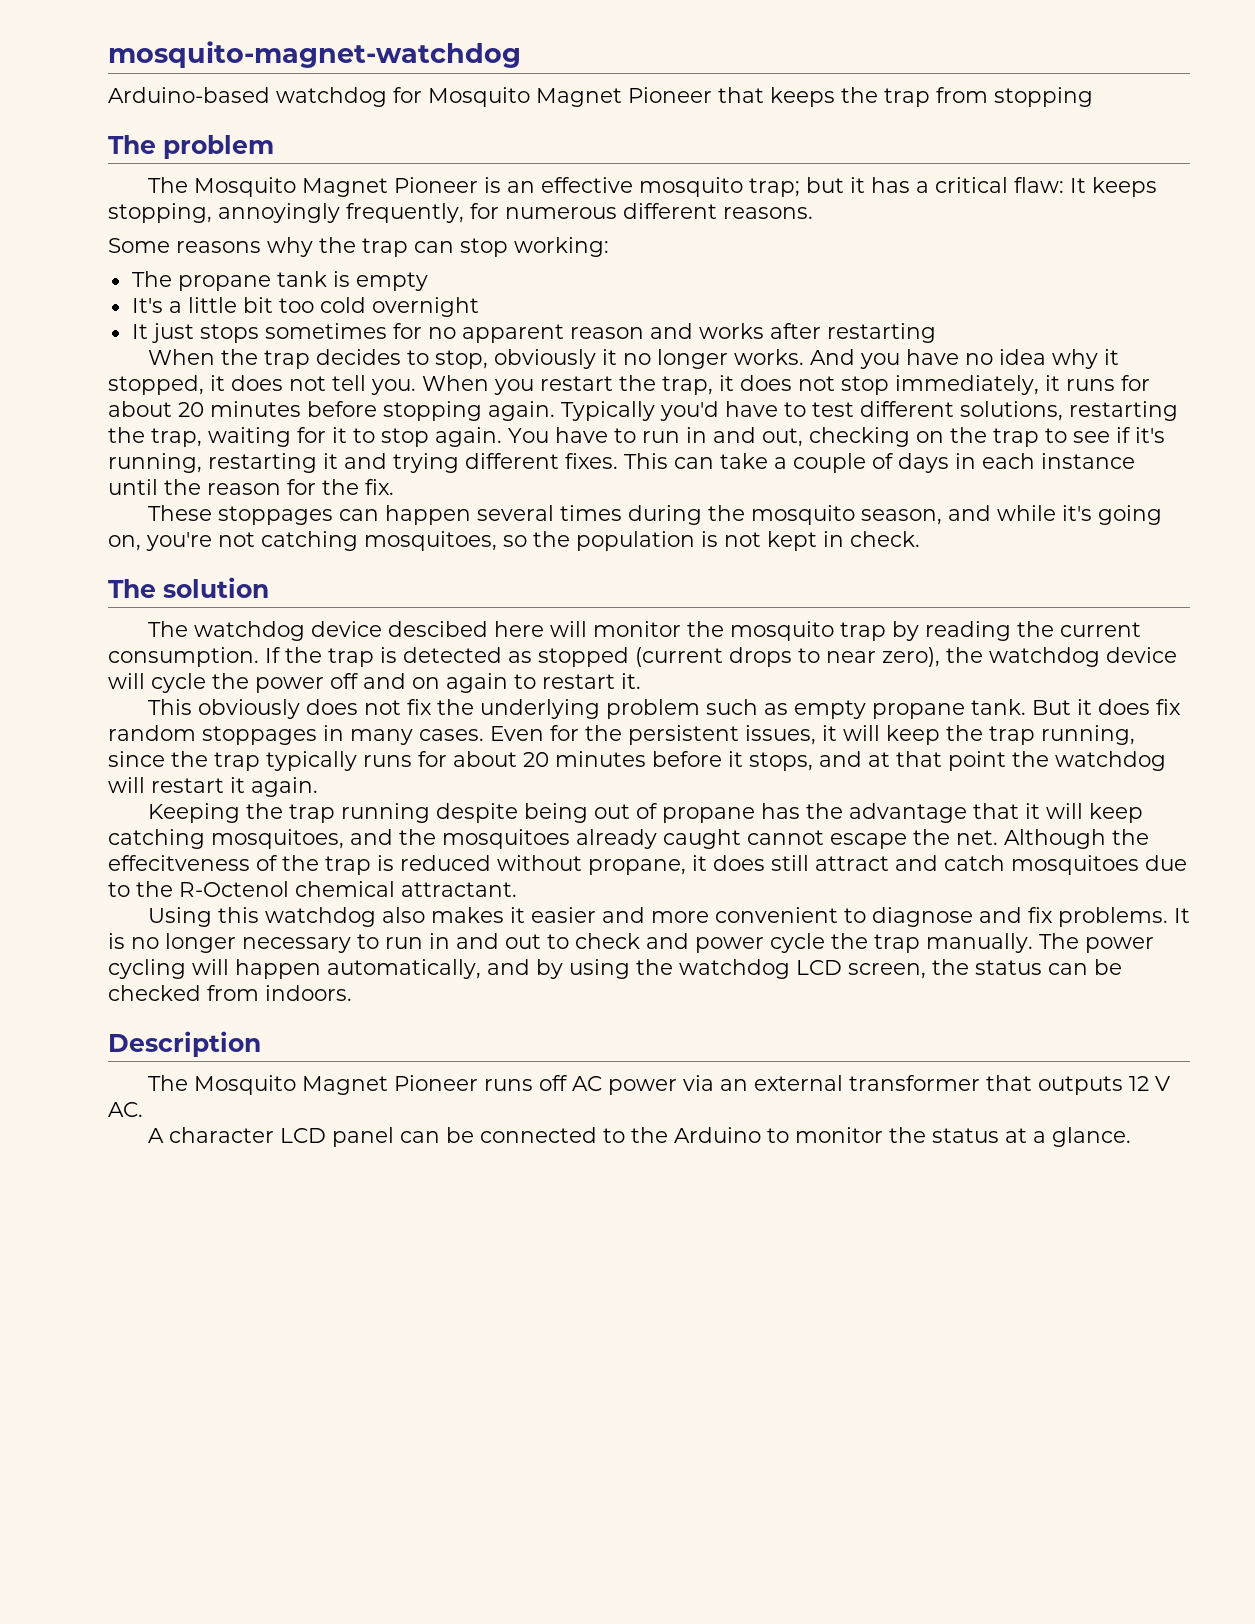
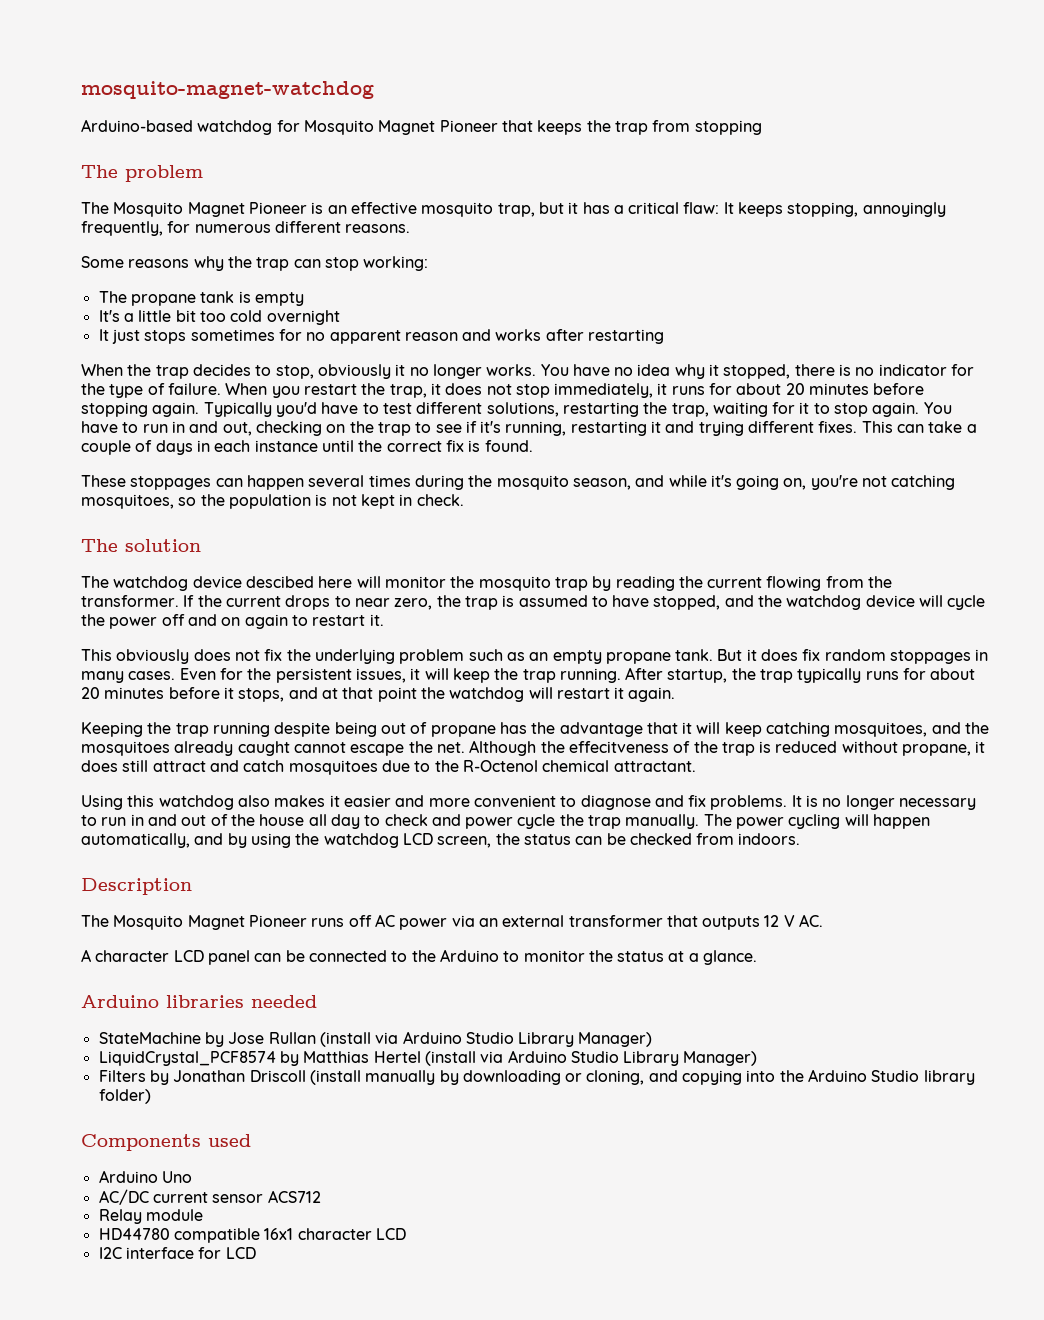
- The Mosquito Magnet Pioneer is an effective mosquito trap; but it has a critical flaw: It keeps stopping, annoyingly frequently, for numerous different reasons.
+ The Mosquito Magnet Pioneer is an effective mosquito trap, but it has a critical flaw: It keeps stopping, annoyingly frequently, for numerous different reasons.
- And you have no idea why it stopped, it does not tell you.
+ You have no idea why it stopped, there is no indicator for the type of failure.
- This can take a couple of days in each instance until the reason for the fix.
+ This can take a couple of days in each instance until the correct fix is found.
- The watchdog device descibed here will monitor the mosquito trap by reading the current consumption. If the trap is detected as stopped (current drops to near zero), the watchdog device will cycle the power off and on again to restart it.
+ The watchdog device descibed here will monitor the mosquito trap by reading the current flowing from the transformer. If the current drops to near zero, the trap is assumed to have stopped, and the watchdog device will cycle the power off and on again to restart it.
- This obviously does not fix the underlying problem such as empty propane tank.
+ This obviously does not fix the underlying problem such as an empty propane tank.
- Even for the persistent issues, it will keep the trap running, since the trap typically runs for about 20 minutes before it stops, and at that point the watchdog will restart it again.
+ Even for the persistent issues, it will keep the trap running. After startup, the trap typically runs for about 20 minutes before it stops, and at that point the watchdog will restart it again.
- It is no longer necessary to run in and out to check and power cycle the trap manually.
+ It is no longer necessary to run in and out of the house all day to check and power cycle the trap manually.
+ Arduino libraries needed
+ StateMachine by Jose Rullan (install via Arduino Studio Library Manager)
+ LiquidCrystal_PCF8574 by Matthias Hertel (install via Arduino Studio Library Manager)
+ Filters by Jonathan Driscoll (install manually by downloading or cloning, and copying into the Arduino Studio library folder)
+ Components used
+ Arduino Uno
+ AC/DC current sensor ACS712
+ Relay module
+ HD44780 compatible 16x1 character LCD
+ I2C interface for LCD

